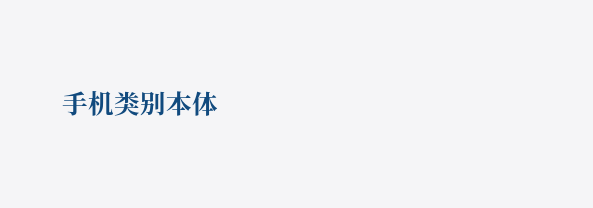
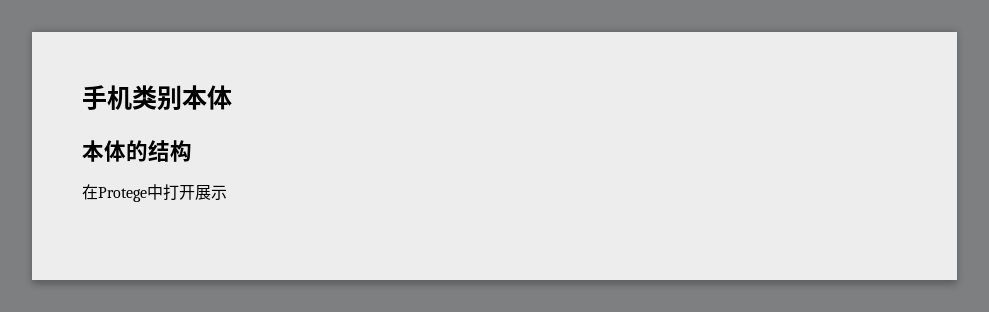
+ 本体的结构
+ 在Protege中打开展示

